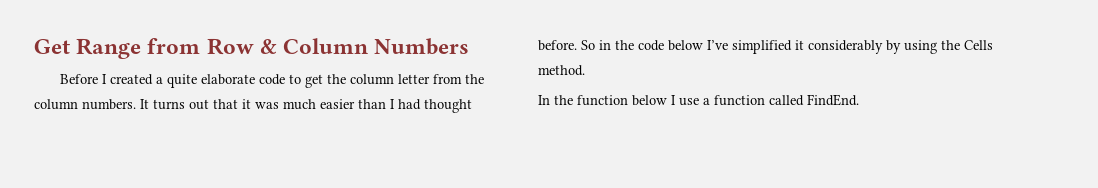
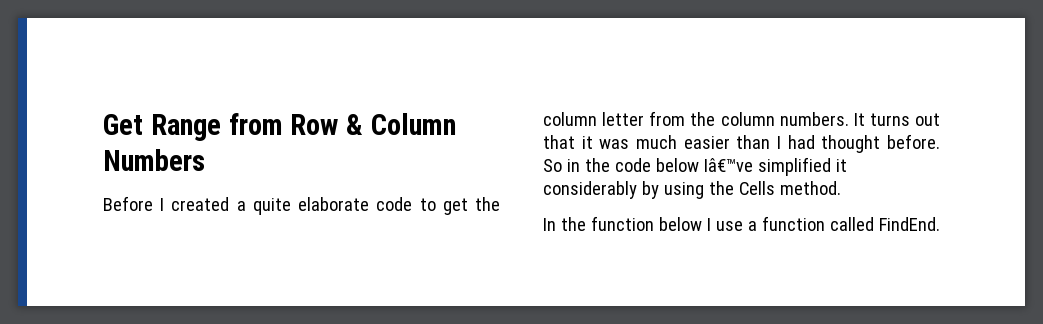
- So in the code below I’ve simplified it considerably by using the Cells method.
+ So in the code below Iâ€™ve simplified it considerably by using the Cells method.

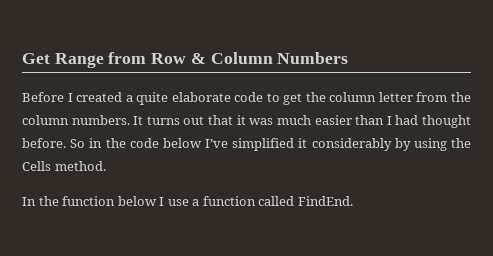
- So in the code below Iâ€™ve simplified it considerably by using the Cells method.
+ So in the code below I’ve simplified it considerably by using the Cells method.

